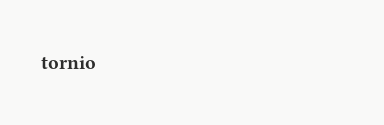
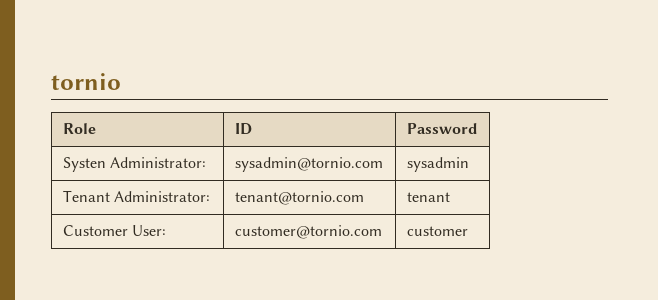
+ Role | ID | Password
+ Systen Administrator: | sysadmin@tornio.com | sysadmin
+ Tenant Administrator: | tenant@tornio.com | tenant
+ Customer User: | customer@tornio.com | customer

